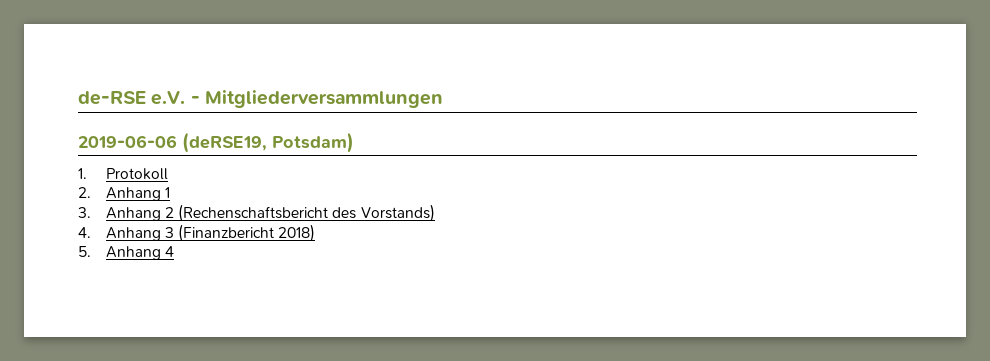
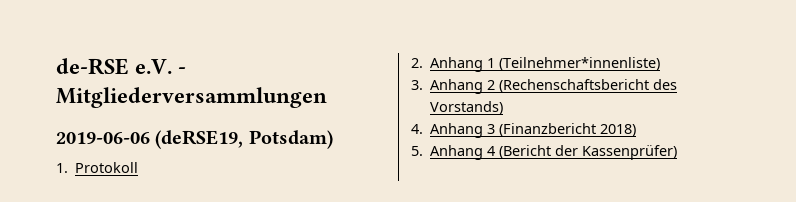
- 2. Anhang 1
+ 2. Anhang 1 (Teilnehmer*innenliste)
- 5. Anhang 4
+ 5. Anhang 4 (Bericht der Kassenprüfer)

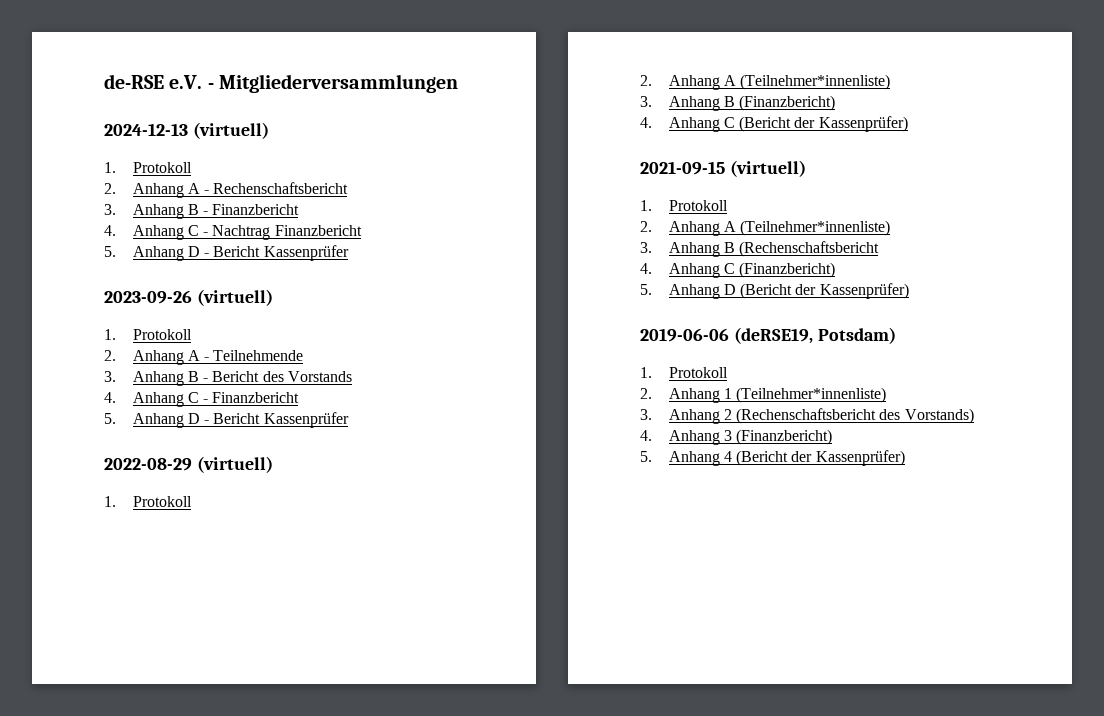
+ 2024-12-13 (virtuell)
+ 1. Protokoll
+ 2. Anhang A - Rechenschaftsbericht
+ 3. Anhang B - Finanzbericht
+ 4. Anhang C - Nachtrag Finanzbericht
+ 5. Anhang D - Bericht Kassenprüfer
+ 2023-09-26 (virtuell)
+ 1. Protokoll
+ 2. Anhang A - Teilnehmende
+ 3. Anhang B - Bericht des Vorstands
+ 4. Anhang C - Finanzbericht
+ 5. Anhang D - Bericht Kassenprüfer
+ 2022-08-29 (virtuell)
+ 1. Protokoll
+ 2. Anhang A (Teilnehmer*innenliste)
+ 3. Anhang B (Finanzbericht)
+ 4. Anhang C (Bericht der Kassenprüfer)
+ 2021-09-15 (virtuell)
+ 1. Protokoll
+ 2. Anhang A (Teilnehmer*innenliste)
+ 3. Anhang B (Rechenschaftsbericht
+ 4. Anhang C (Finanzbericht)
+ 5. Anhang D (Bericht der Kassenprüfer)
- 4. Anhang 3 (Finanzbericht 2018)
+ 4. Anhang 3 (Finanzbericht)

